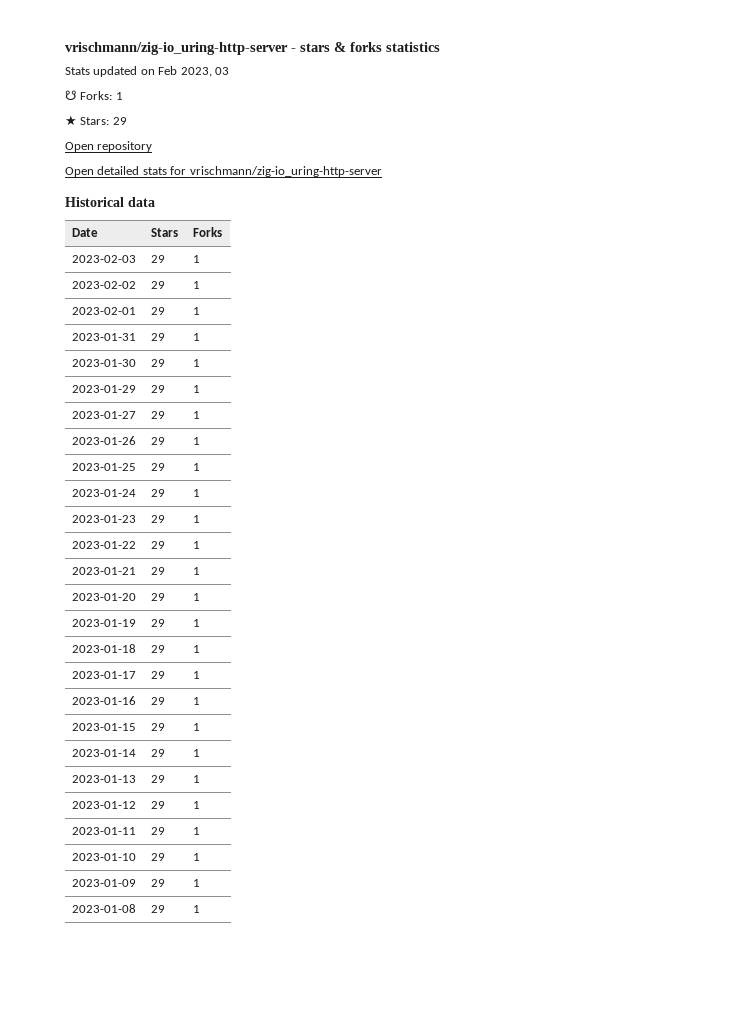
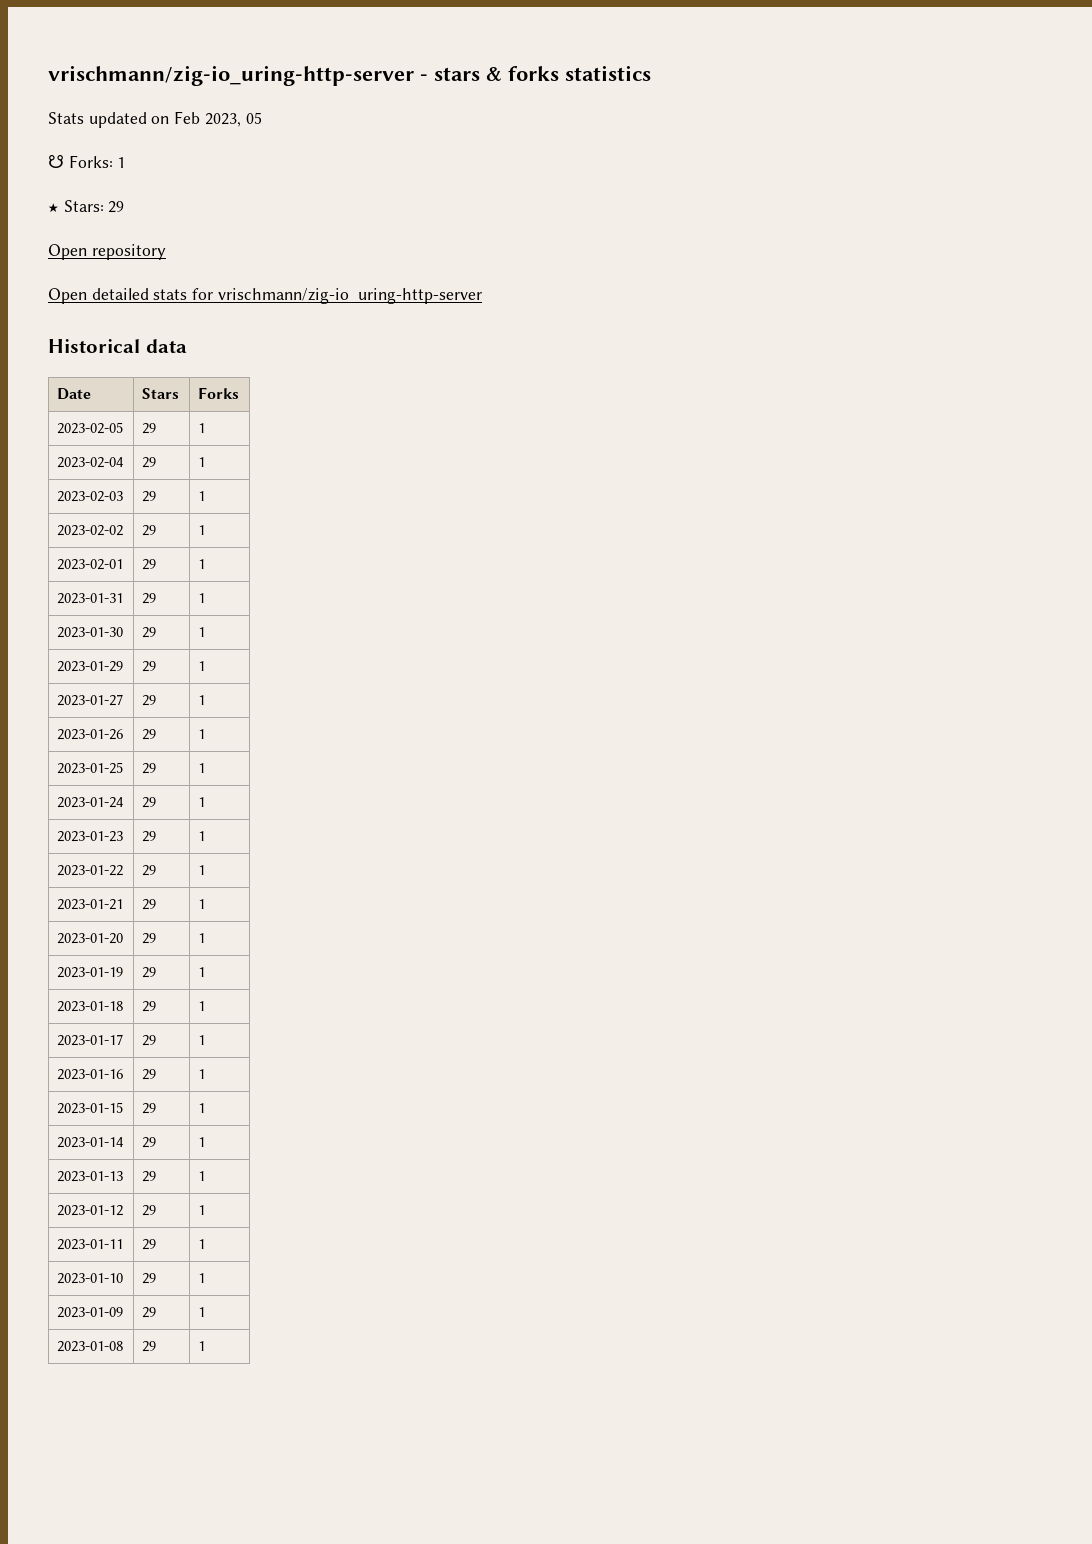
- Stats updated on Feb 2023, 03
+ Stats updated on Feb 2023, 05
+ 2023-02-05 | 29 | 1
+ 2023-02-04 | 29 | 1

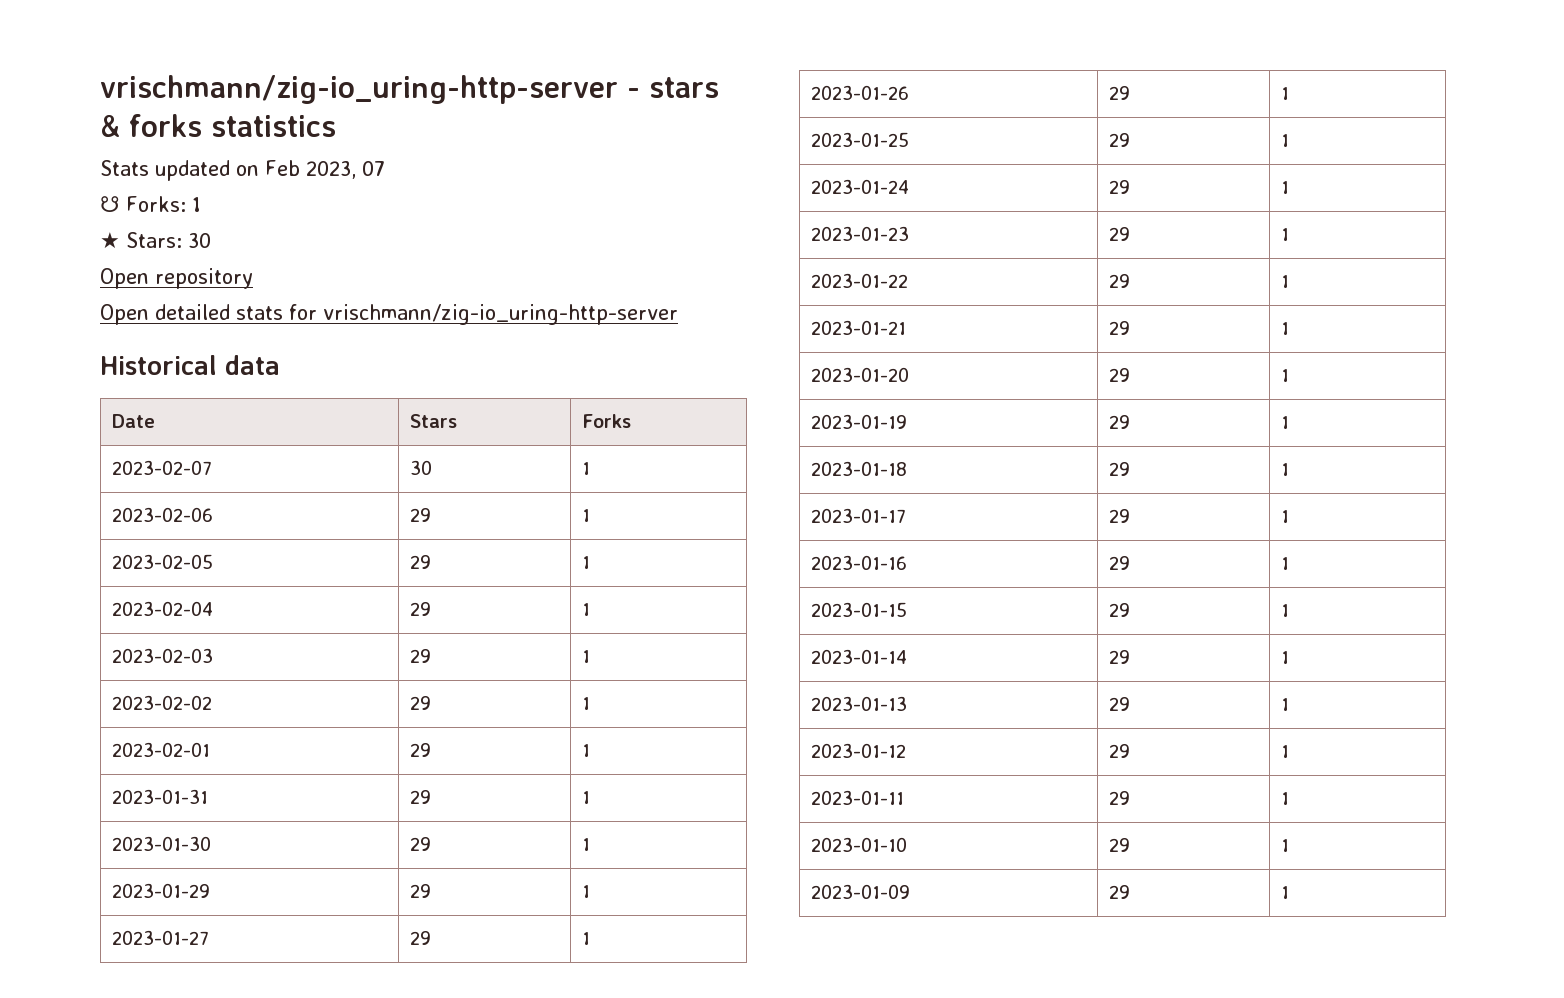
- Stats updated on Feb 2023, 05
+ Stats updated on Feb 2023, 07
- ★ Stars: 29
+ ★ Stars: 30
+ 2023-02-07 | 30 | 1
+ 2023-02-06 | 29 | 1
- 2023-01-08 | 29 | 1

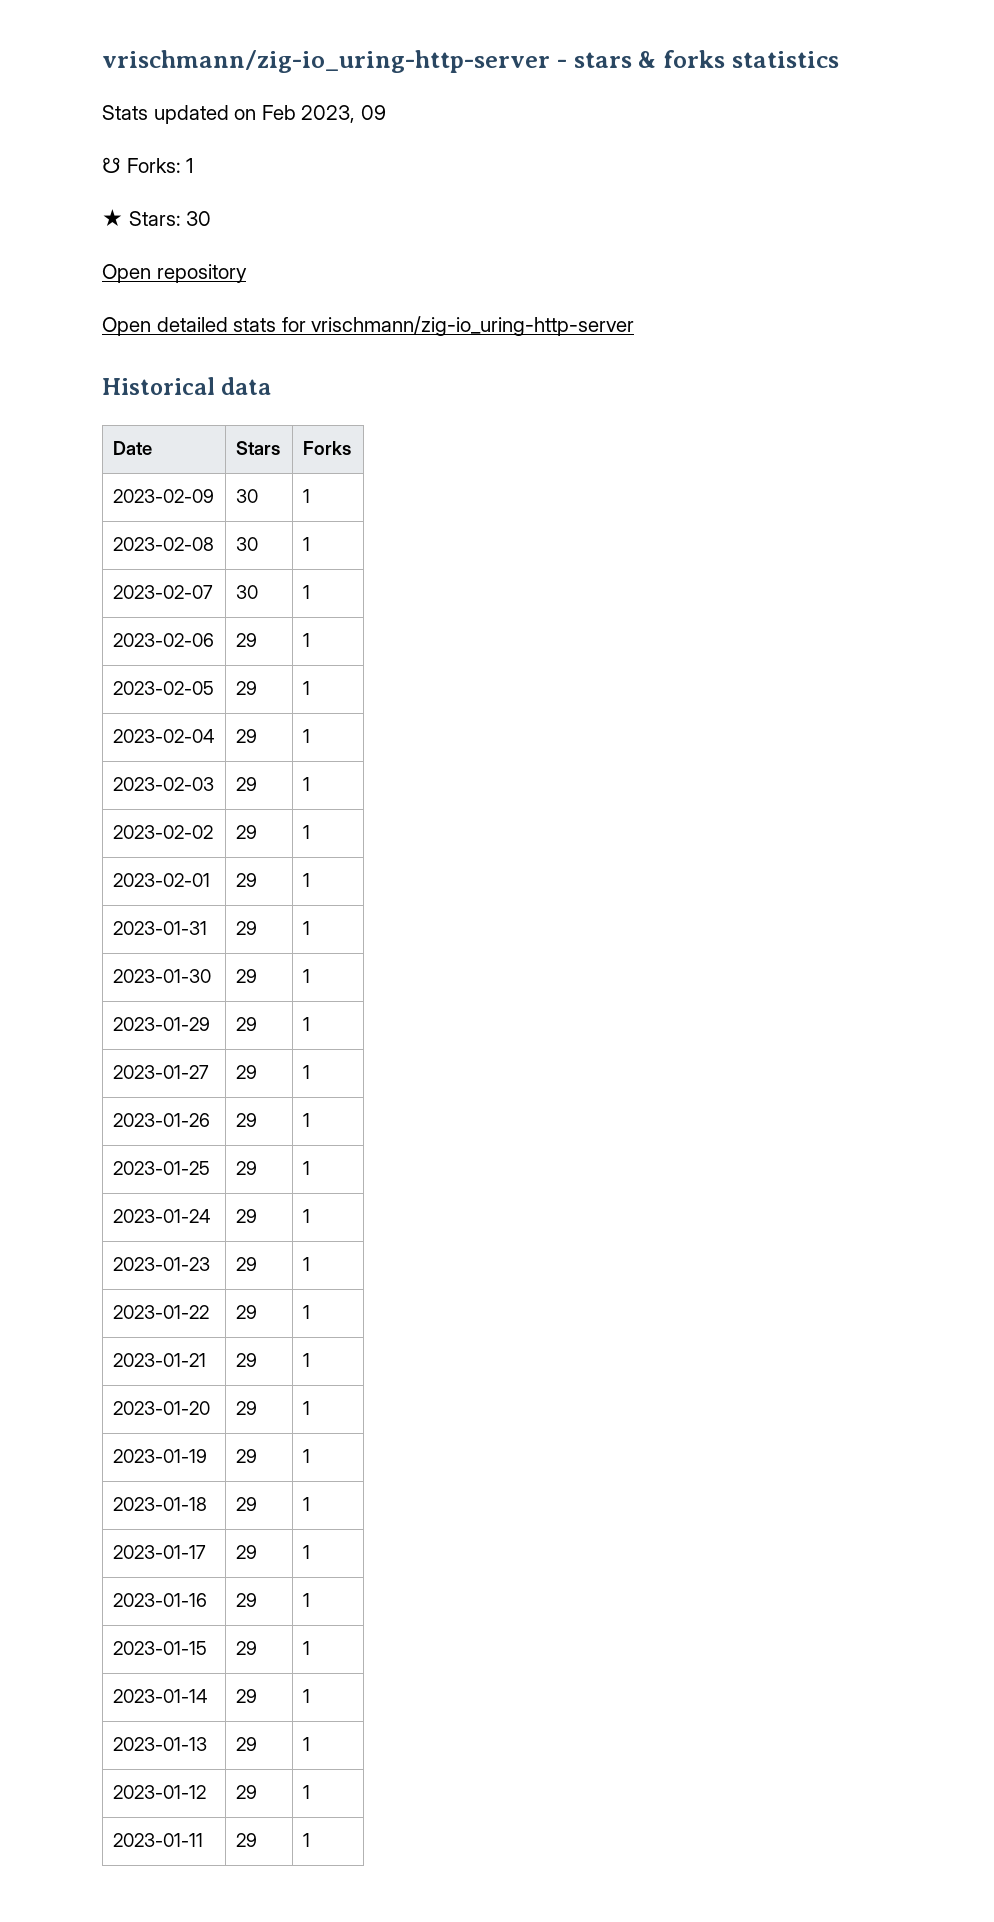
- Stats updated on Feb 2023, 07
+ Stats updated on Feb 2023, 09
+ 2023-02-09 | 30 | 1
+ 2023-02-08 | 30 | 1
- 2023-01-10 | 29 | 1
- 2023-01-09 | 29 | 1

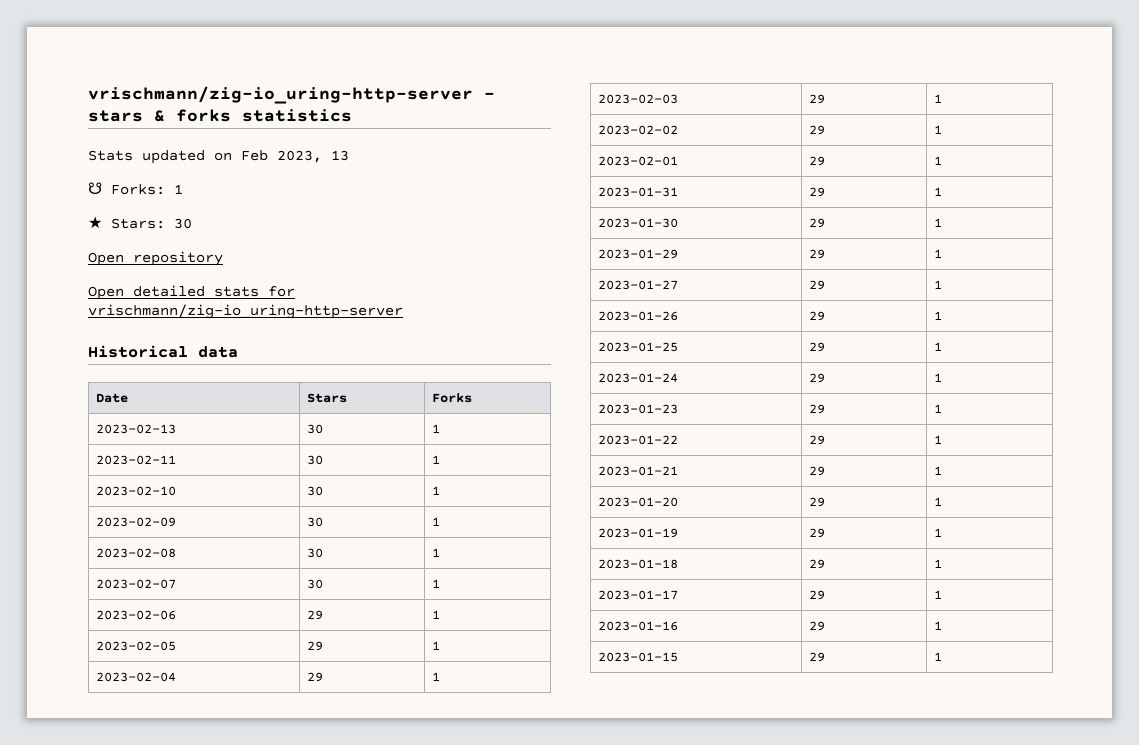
- Stats updated on Feb 2023, 09
+ Stats updated on Feb 2023, 13
+ 2023-02-13 | 30 | 1
+ 2023-02-11 | 30 | 1
+ 2023-02-10 | 30 | 1
- 2023-01-14 | 29 | 1
- 2023-01-13 | 29 | 1
- 2023-01-12 | 29 | 1
- 2023-01-11 | 29 | 1

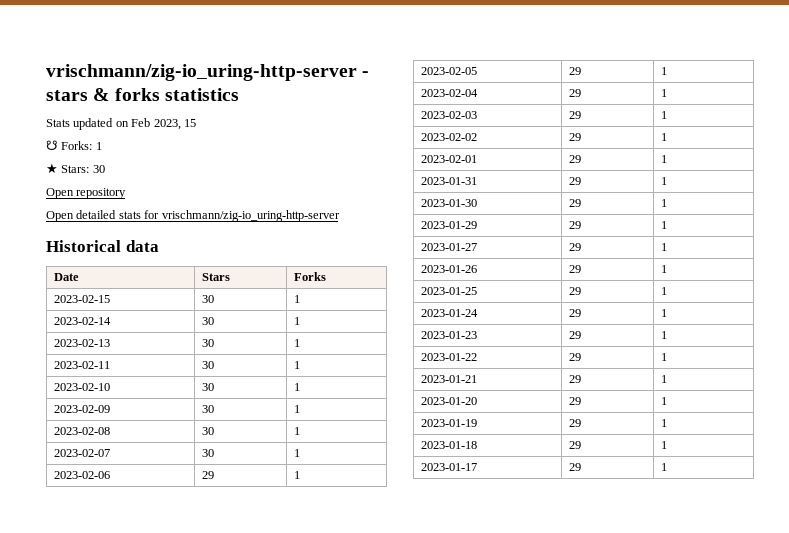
- Stats updated on Feb 2023, 13
+ Stats updated on Feb 2023, 15
+ 2023-02-15 | 30 | 1
+ 2023-02-14 | 30 | 1
- 2023-01-16 | 29 | 1
- 2023-01-15 | 29 | 1

